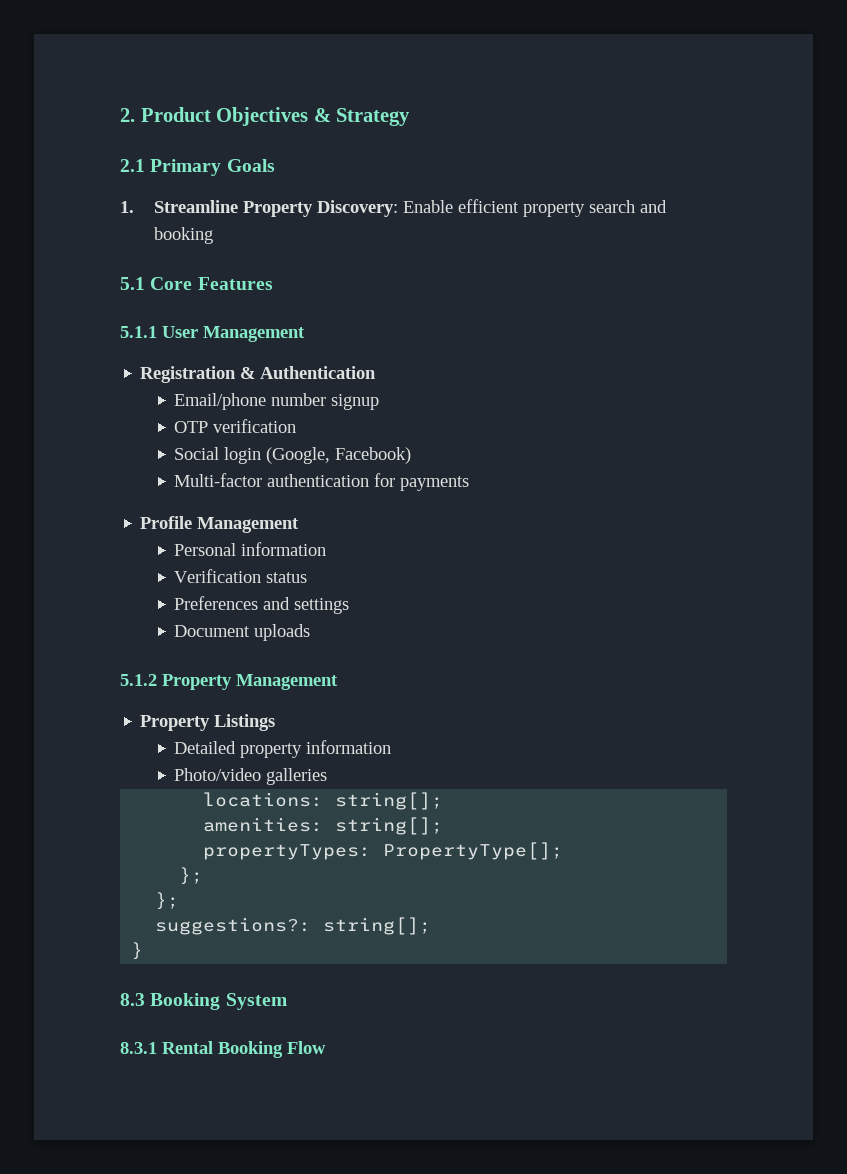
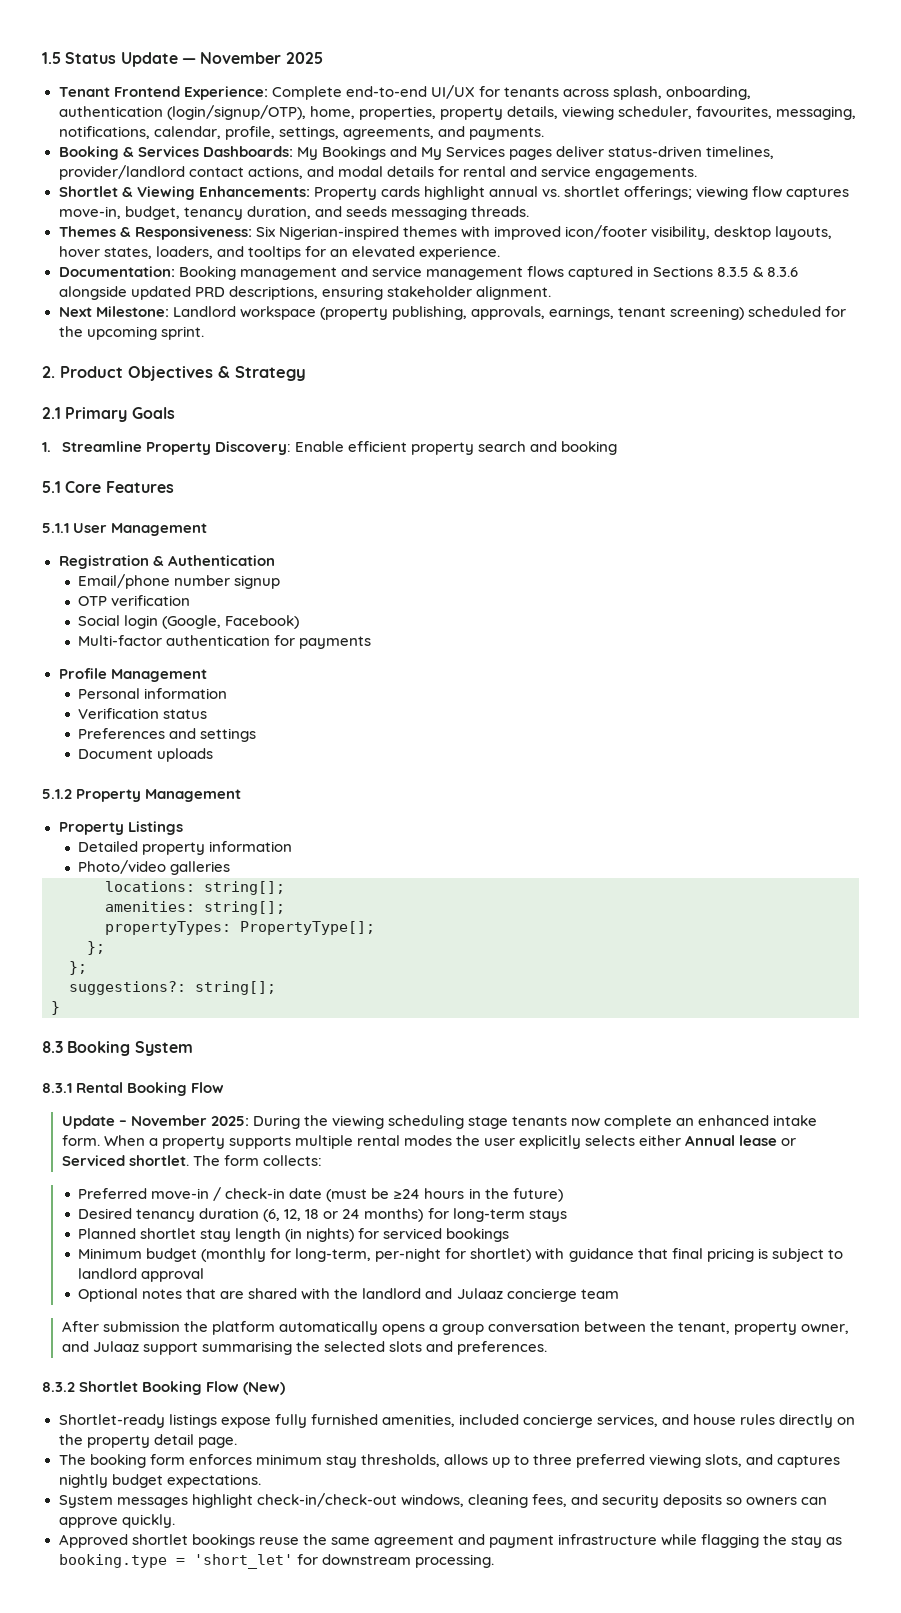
+ 1.5 Status Update — November 2025
+ Tenant Frontend Experience: Complete end-to-end UI/UX for tenants across splash, onboarding, authentication (login/signup/OTP), home, properties, property details, viewing scheduler, favourites, messaging, notifications, calendar, profile, settings, agreements, and payments.
+ Booking & Services Dashboards: My Bookings and My Services pages deliver status-driven timelines, provider/landlord contact actions, and modal details for rental and service engagements.
+ Shortlet & Viewing Enhancements: Property cards highlight annual vs. shortlet offerings; viewing flow captures move-in, budget, tenancy duration, and seeds messaging threads.
+ Themes & Responsiveness: Six Nigerian-inspired themes with improved icon/footer visibility, desktop layouts, hover states, loaders, and tooltips for an elevated experience.
+ Documentation: Booking management and service management flows captured in Sections 8.3.5 & 8.3.6 alongside updated PRD descriptions, ensuring stakeholder alignment.
+ Next Milestone: Landlord workspace (property publishing, approvals, earnings, tenant screening) scheduled for the upcoming sprint.
+ Update – November 2025: During the viewing scheduling stage tenants now complete an enhanced intake form. When a property supports multiple rental modes the user explicitly selects either Annual lease or Serviced shortlet. The form collects:
+ Preferred move-in / check-in date (must be ≥24 hours in the future)
+ Desired tenancy duration (6, 12, 18 or 24 months) for long-term stays
+ Planned shortlet stay length (in nights) for serviced bookings
+ Minimum budget (monthly for long-term, per-night for shortlet) with guidance that final pricing is subject to landlord approval
+ Optional notes that are shared with the landlord and Julaaz concierge team
+ After submission the platform automatically opens a group conversation between the tenant, property owner, and Julaaz support summarising the selected slots and preferences.
+ 8.3.2 Shortlet Booking Flow (New)
+ Shortlet-ready listings expose fully furnished amenities, included concierge services, and house rules directly on the property detail page.
+ The booking form enforces minimum stay thresholds, allows up to three preferred viewing slots, and captures nightly budget expectations.
+ System messages highlight check-in/check-out windows, cleaning fees, and security deposits so owners can approve quickly.
+ Approved shortlet bookings reuse the same agreement and payment infrastructure while flagging the stay as booking.type = 'short_let' for downstream processing.

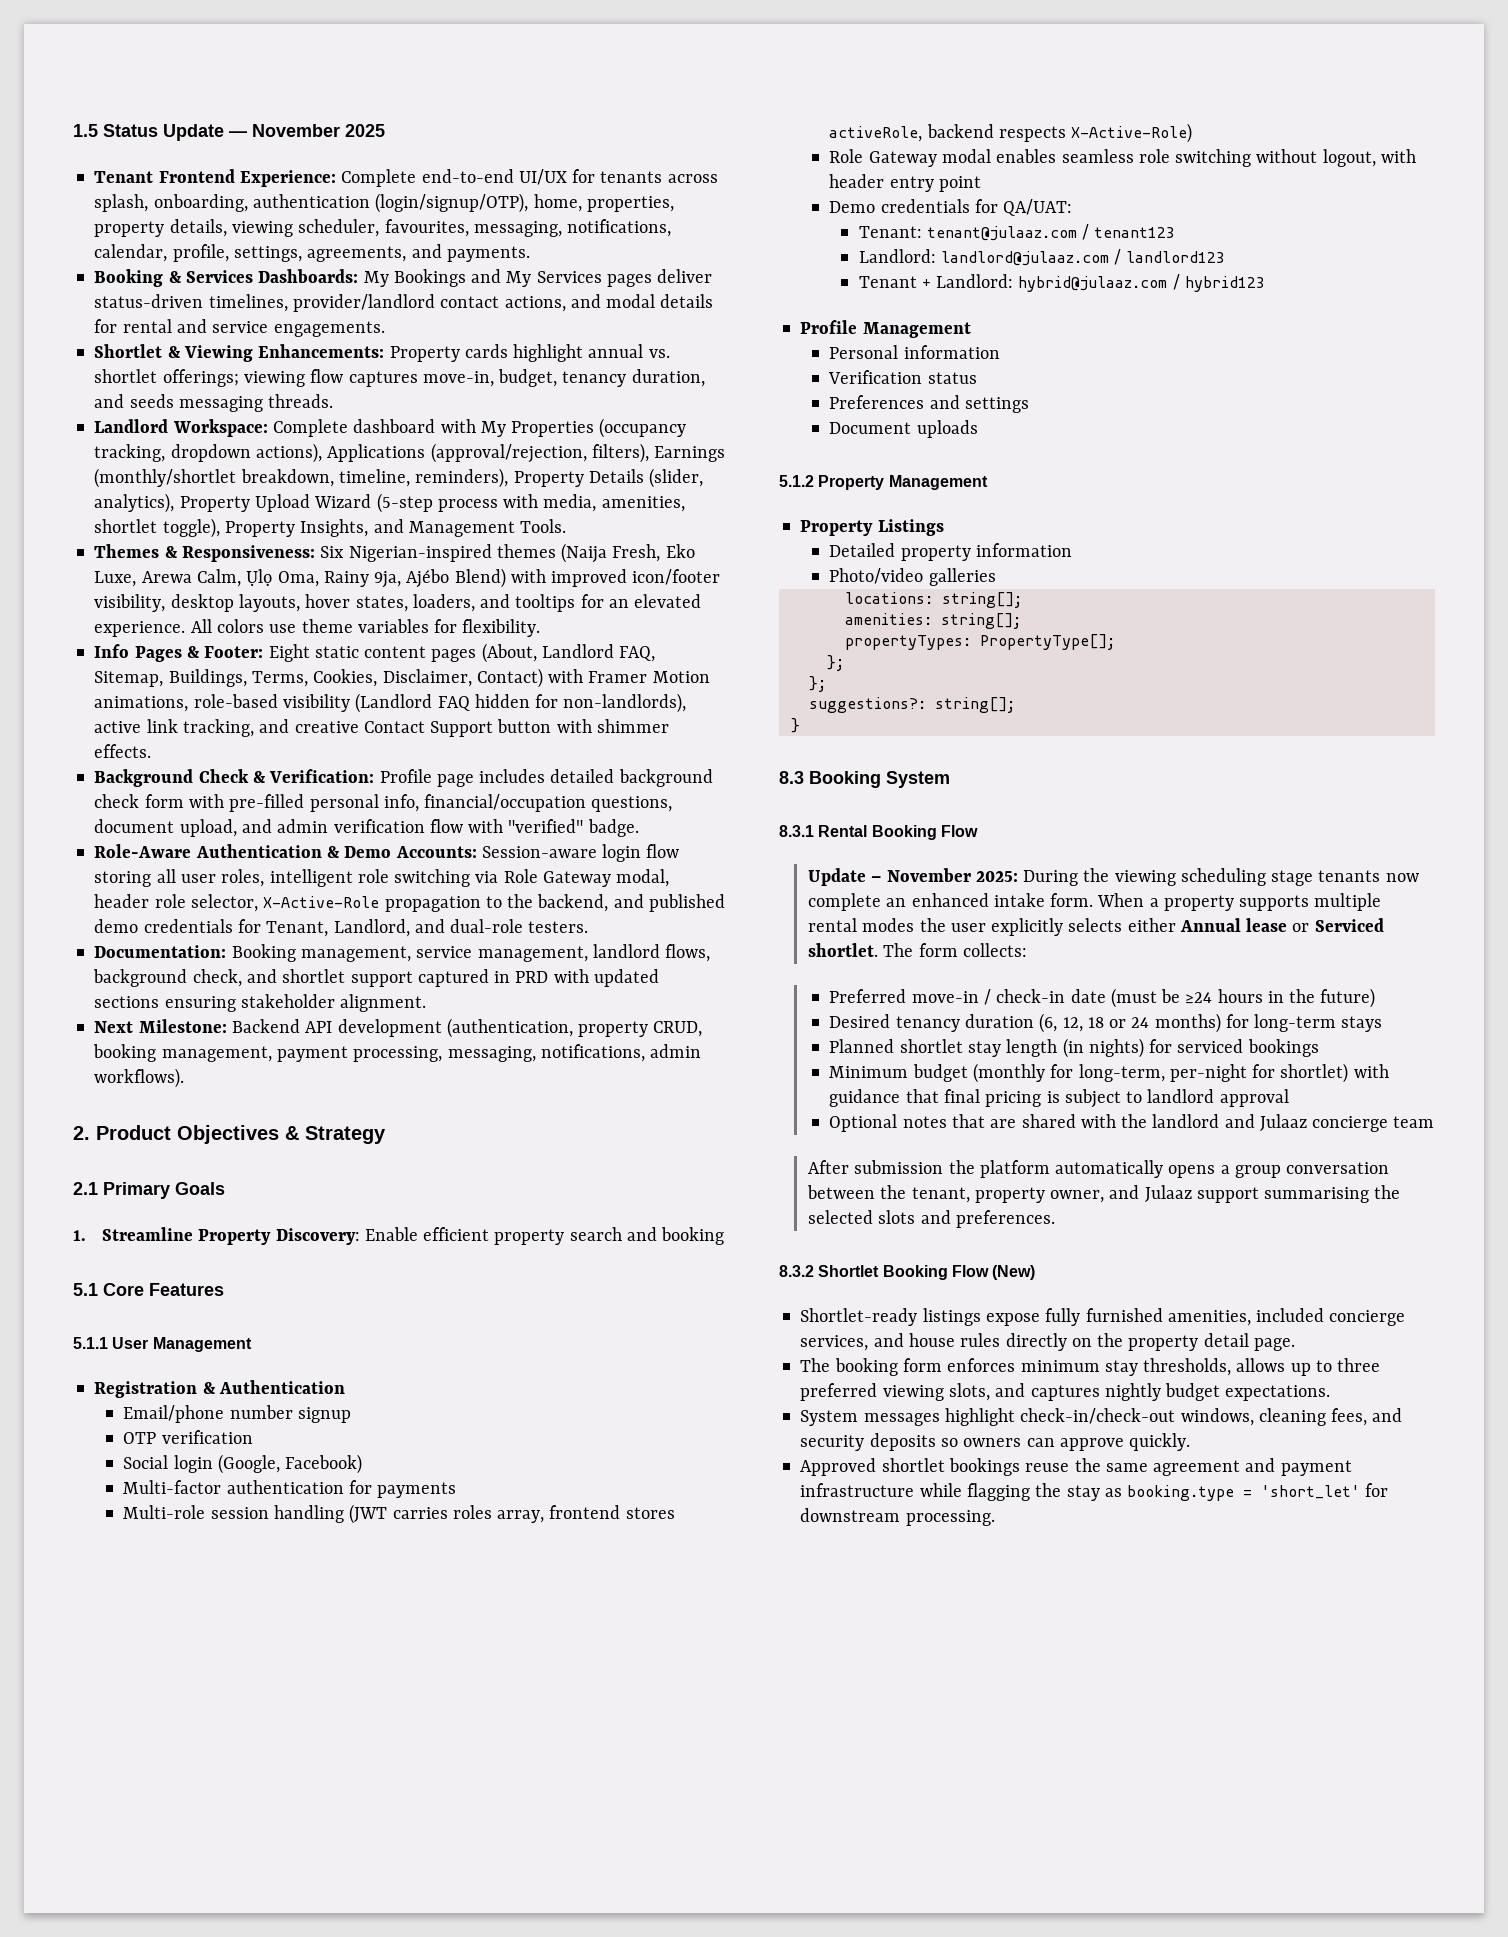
+ Landlord Workspace: Complete dashboard with My Properties (occupancy tracking, dropdown actions), Applications (approval/rejection, filters), Earnings (monthly/shortlet breakdown, timeline, reminders), Property Details (slider, analytics), Property Upload Wizard (5-step process with media, amenities, shortlet toggle), Property Insights, and Management Tools.
- Themes & Responsiveness: Six Nigerian-inspired themes with improved icon/footer visibility, desktop layouts, hover states, loaders, and tooltips for an elevated experience.
- Documentation: Booking management and service management flows captured in Sections 8.3.5 & 8.3.6 alongside updated PRD descriptions, ensuring stakeholder alignment.
+ Themes & Responsiveness: Six Nigerian-inspired themes (Naija Fresh, Eko Luxe, Arewa Calm, Ụlọ Oma, Rainy 9ja, Ajébo Blend) with improved icon/footer visibility, desktop layouts, hover states, loaders, and tooltips for an elevated experience. All colors use theme variables for flexibility.
+ Info Pages & Footer: Eight static content pages (About, Landlord FAQ, Sitemap, Buildings, Terms, Cookies, Disclaimer, Contact) with Framer Motion animations, role-based visibility (Landlord FAQ hidden for non-landlords), active link tracking, and creative Contact Support button with shimmer effects.
+ Background Check & Verification: Profile page includes detailed background check form with pre-filled personal info, financial/occupation questions, document upload, and admin verification flow with "verified" badge.
+ Role-Aware Authentication & Demo Accounts: Session-aware login flow storing all user roles, intelligent role switching via Role Gateway modal, header role selector, X-Active-Role propagation to the backend, and published demo credentials for Tenant, Landlord, and dual-role testers.
+ Documentation: Booking management, service management, landlord flows, background check, and shortlet support captured in PRD with updated sections ensuring stakeholder alignment.
- Next Milestone: Landlord workspace (property publishing, approvals, earnings, tenant screening) scheduled for the upcoming sprint.
+ Next Milestone: Backend API development (authentication, property CRUD, booking management, payment processing, messaging, notifications, admin workflows).
+ Multi-role session handling (JWT carries roles array, frontend stores activeRole, backend respects X-Active-Role)
+ Role Gateway modal enables seamless role switching without logout, with header entry point
+ Demo credentials for QA/UAT:
+ Tenant: tenant@julaaz.com / tenant123
+ Landlord: landlord@julaaz.com / landlord123
+ Tenant + Landlord: hybrid@julaaz.com / hybrid123

